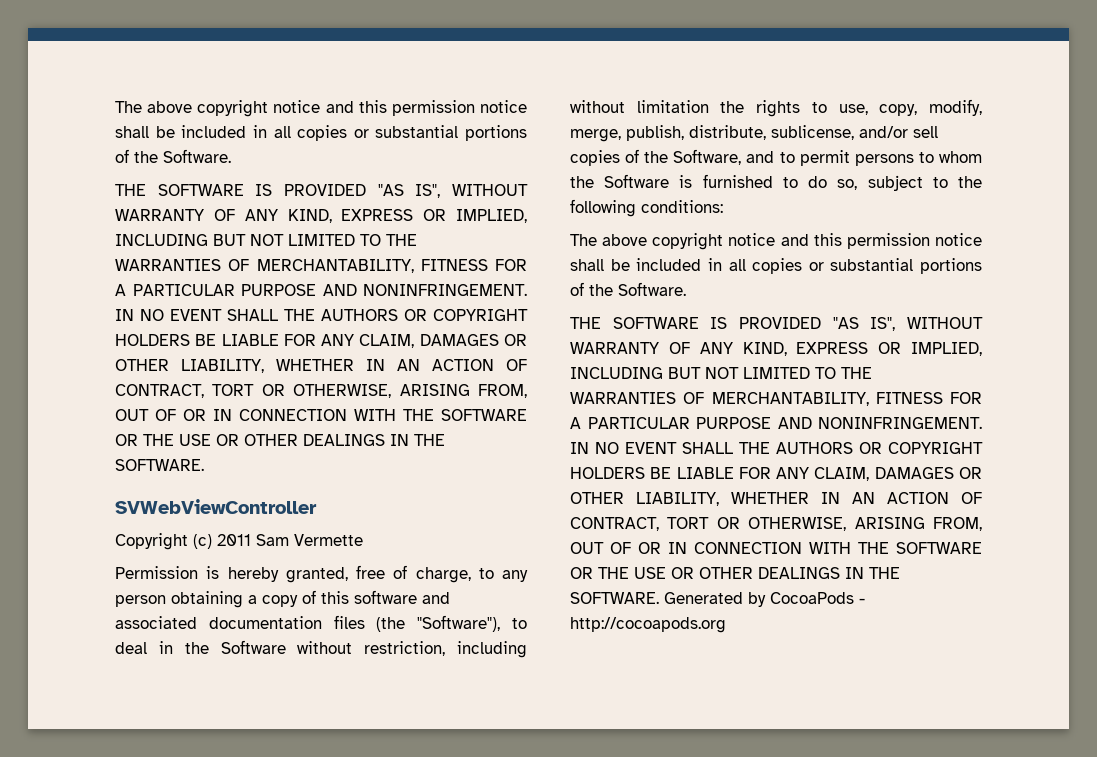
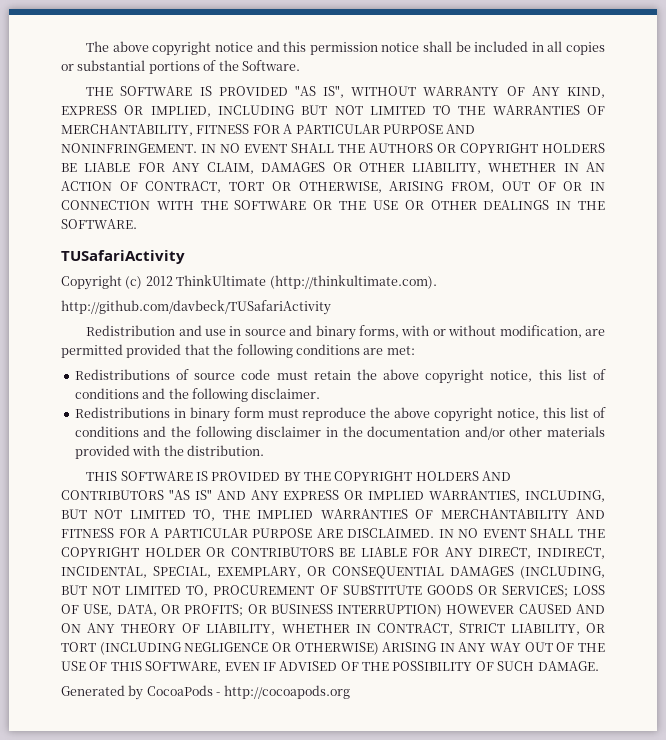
- SVWebViewController
+ TUSafariActivity
- Copyright (c) 2011 Sam Vermette
- Permission is hereby granted, free of charge, to any person obtaining a copy of this software and associated documentation files (the "Software"), to deal in the Software without restriction, including without limitation the rights to use, copy, modify, merge, publish, distribute, sublicense, and/or sell copies of the Software, and to permit persons to whom the Software is furnished to do so, subject to the following conditions:
- The above copyright notice and this permission notice shall be included in all copies or substantial portions of the Software.
- THE SOFTWARE IS PROVIDED "AS IS", WITHOUT WARRANTY OF ANY KIND, EXPRESS OR IMPLIED, INCLUDING BUT NOT LIMITED TO THE WARRANTIES OF MERCHANTABILITY, FITNESS FOR A PARTICULAR PURPOSE AND NONINFRINGEMENT. IN NO EVENT SHALL THE AUTHORS OR COPYRIGHT HOLDERS BE LIABLE FOR ANY CLAIM, DAMAGES OR OTHER LIABILITY, WHETHER IN AN ACTION OF CONTRACT, TORT OR OTHERWISE, ARISING FROM, OUT OF OR IN CONNECTION WITH THE SOFTWARE OR THE USE OR OTHER DEALINGS IN THE SOFTWARE. Generated by CocoaPods - http://cocoapods.org
+ Copyright (c) 2012 ThinkUltimate (http://thinkultimate.com).
+ http://github.com/davbeck/TUSafariActivity
+ Redistribution and use in source and binary forms, with or without modification, are permitted provided that the following conditions are met:
+ Redistributions of source code must retain the above copyright notice, this list of conditions and the following disclaimer.
+ Redistributions in binary form must reproduce the above copyright notice, this list of conditions and the following disclaimer in the documentation and/or other materials provided with the distribution.
+ THIS SOFTWARE IS PROVIDED BY THE COPYRIGHT HOLDERS AND CONTRIBUTORS "AS IS" AND ANY EXPRESS OR IMPLIED WARRANTIES, INCLUDING, BUT NOT LIMITED TO, THE IMPLIED WARRANTIES OF MERCHANTABILITY AND FITNESS FOR A PARTICULAR PURPOSE ARE DISCLAIMED. IN NO EVENT SHALL THE COPYRIGHT HOLDER OR CONTRIBUTORS BE LIABLE FOR ANY DIRECT, INDIRECT, INCIDENTAL, SPECIAL, EXEMPLARY, OR CONSEQUENTIAL DAMAGES (INCLUDING, BUT NOT LIMITED TO, PROCUREMENT OF SUBSTITUTE GOODS OR SERVICES; LOSS OF USE, DATA, OR PROFITS; OR BUSINESS INTERRUPTION) HOWEVER CAUSED AND ON ANY THEORY OF LIABILITY, WHETHER IN CONTRACT, STRICT LIABILITY, OR TORT (INCLUDING NEGLIGENCE OR OTHERWISE) ARISING IN ANY WAY OUT OF THE USE OF THIS SOFTWARE, EVEN IF ADVISED OF THE POSSIBILITY OF SUCH DAMAGE.
+ Generated by CocoaPods - http://cocoapods.org

